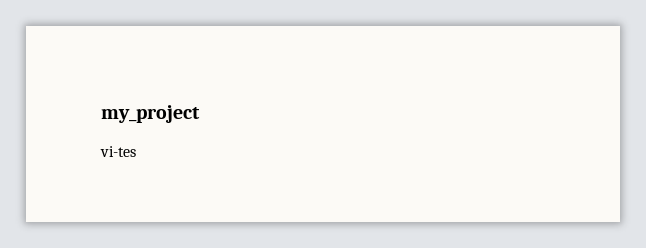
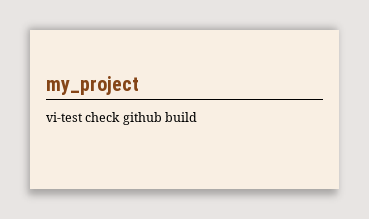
- vi-tes
+ vi-test check github build

